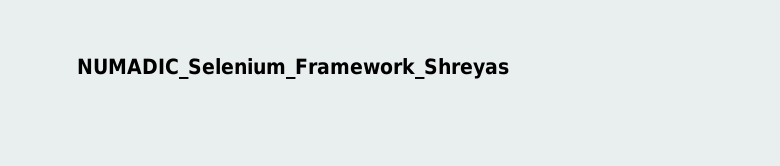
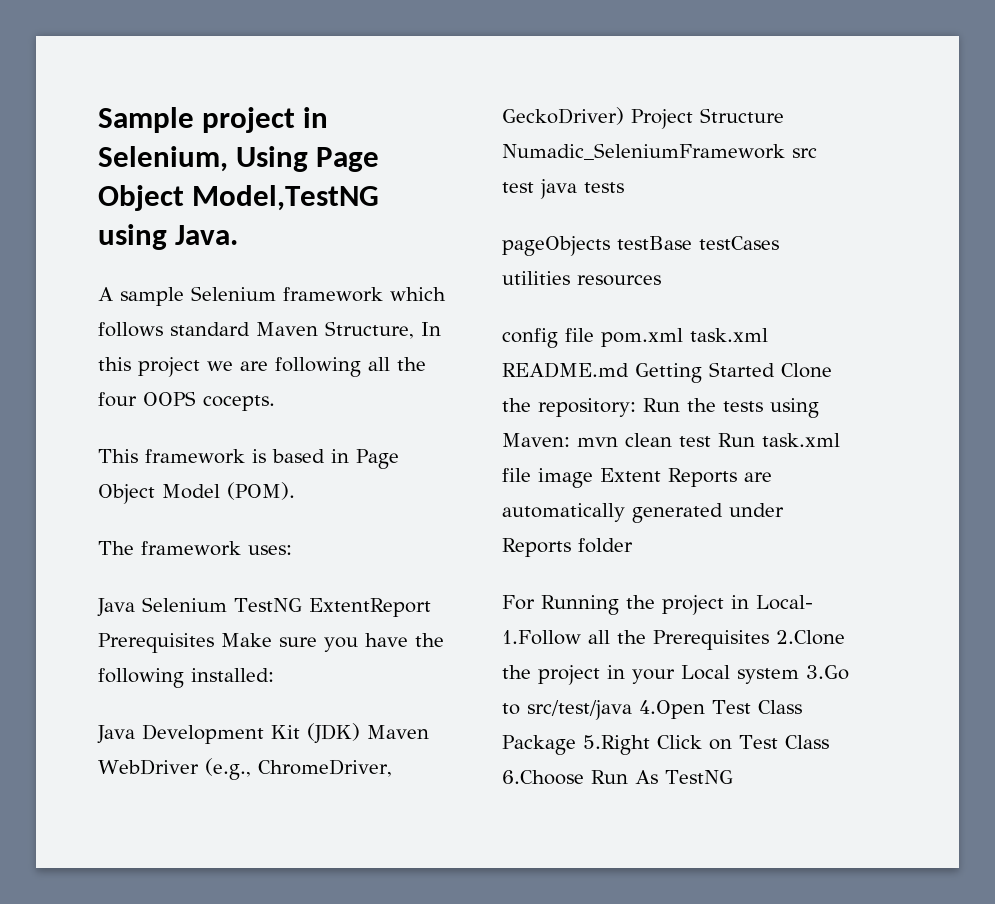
- NUMADIC_Selenium_Framework_Shreyas
+ Sample project in Selenium, Using Page Object Model,TestNG using Java.
+ A sample Selenium framework which follows standard Maven Structure, In this project we are following all the four OOPS cocepts.
+ This framework is based in Page Object Model (POM).
+ The framework uses:
+ Java Selenium TestNG ExtentReport Prerequisites Make sure you have the following installed:
+ Java Development Kit (JDK) Maven WebDriver (e.g., ChromeDriver, GeckoDriver) Project Structure Numadic_SeleniumFramework src test java tests
+ pageObjects testBase testCases utilities resources
+ config file pom.xml task.xml README.md Getting Started Clone the repository: Run the tests using Maven: mvn clean test Run task.xml file image Extent Reports are automatically generated under Reports folder
+ For Running the project in Local- 1.Follow all the Prerequisites 2.Clone the project in your Local system 3.Go to src/test/java 4.Open Test Class Package 5.Right Click on Test Class 6.Choose Run As TestNG

